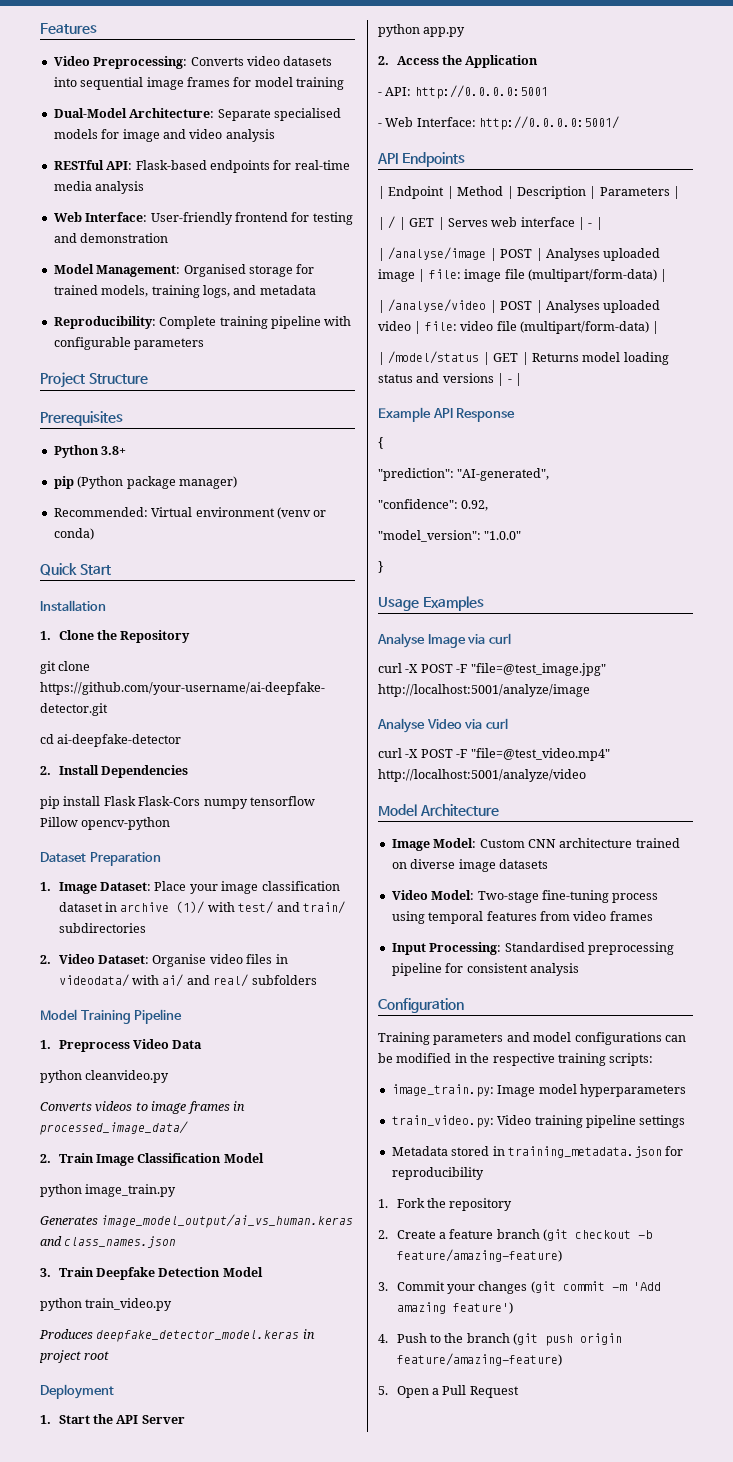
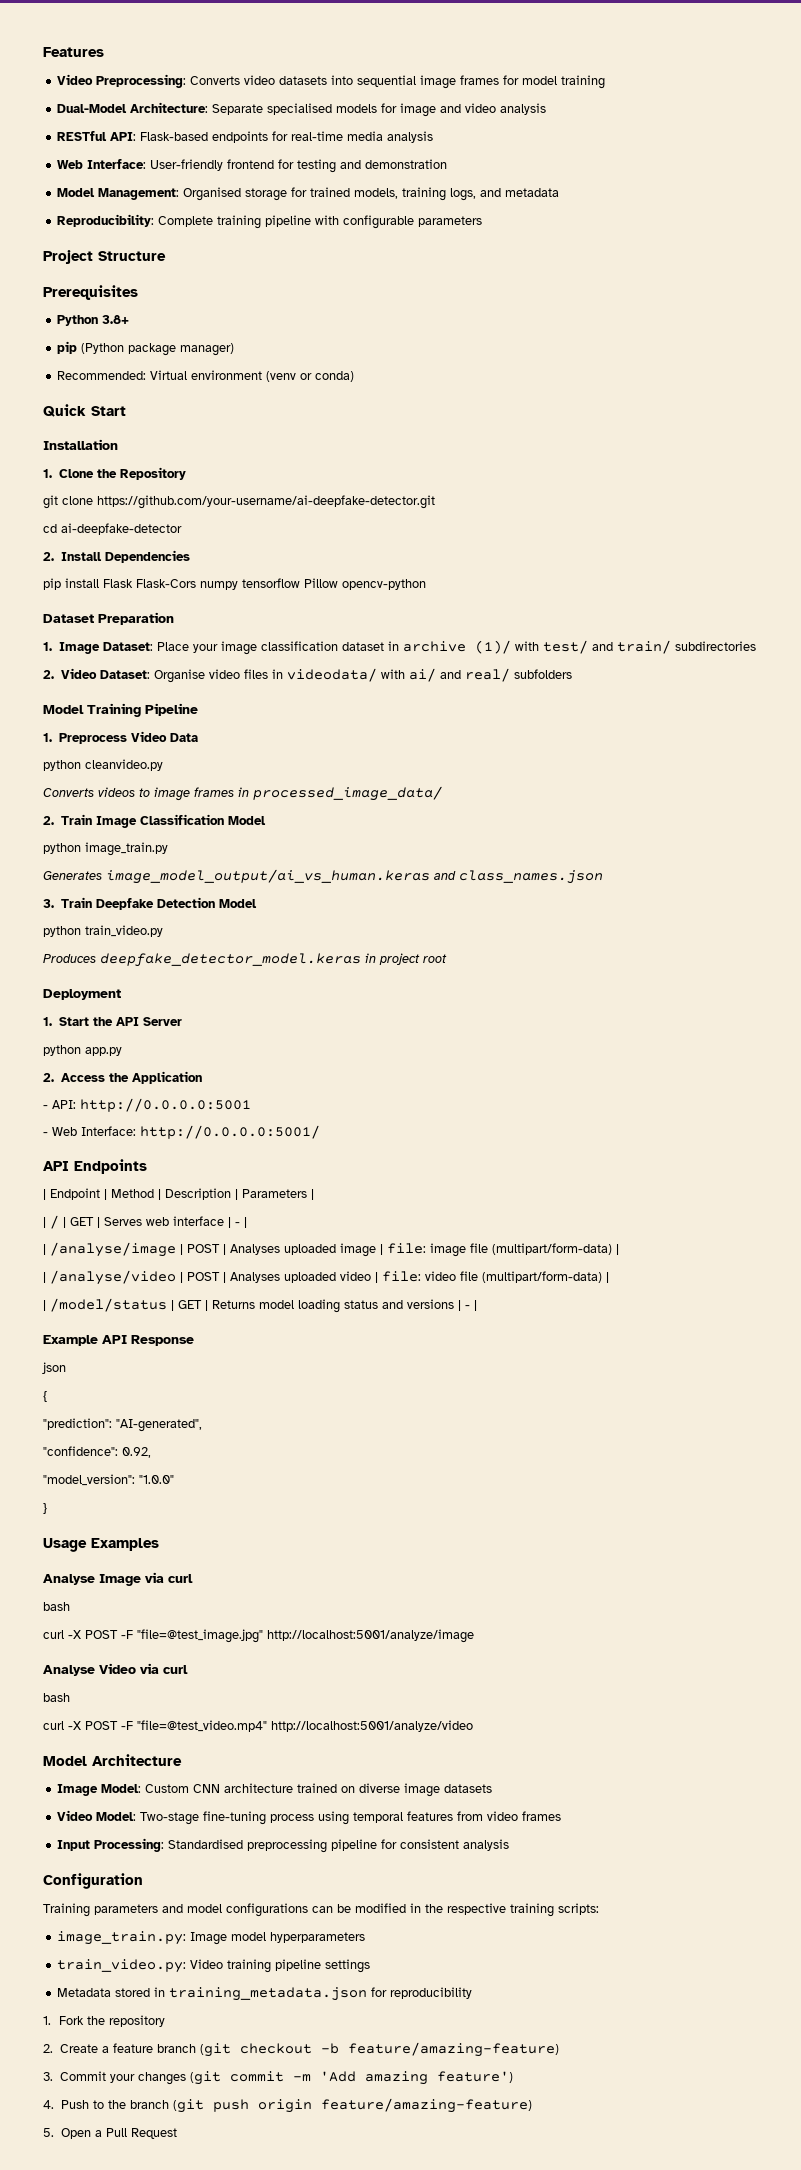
+ json
  Analyse Image via curl
+ bash
  Analyse Video via curl
+ bash

